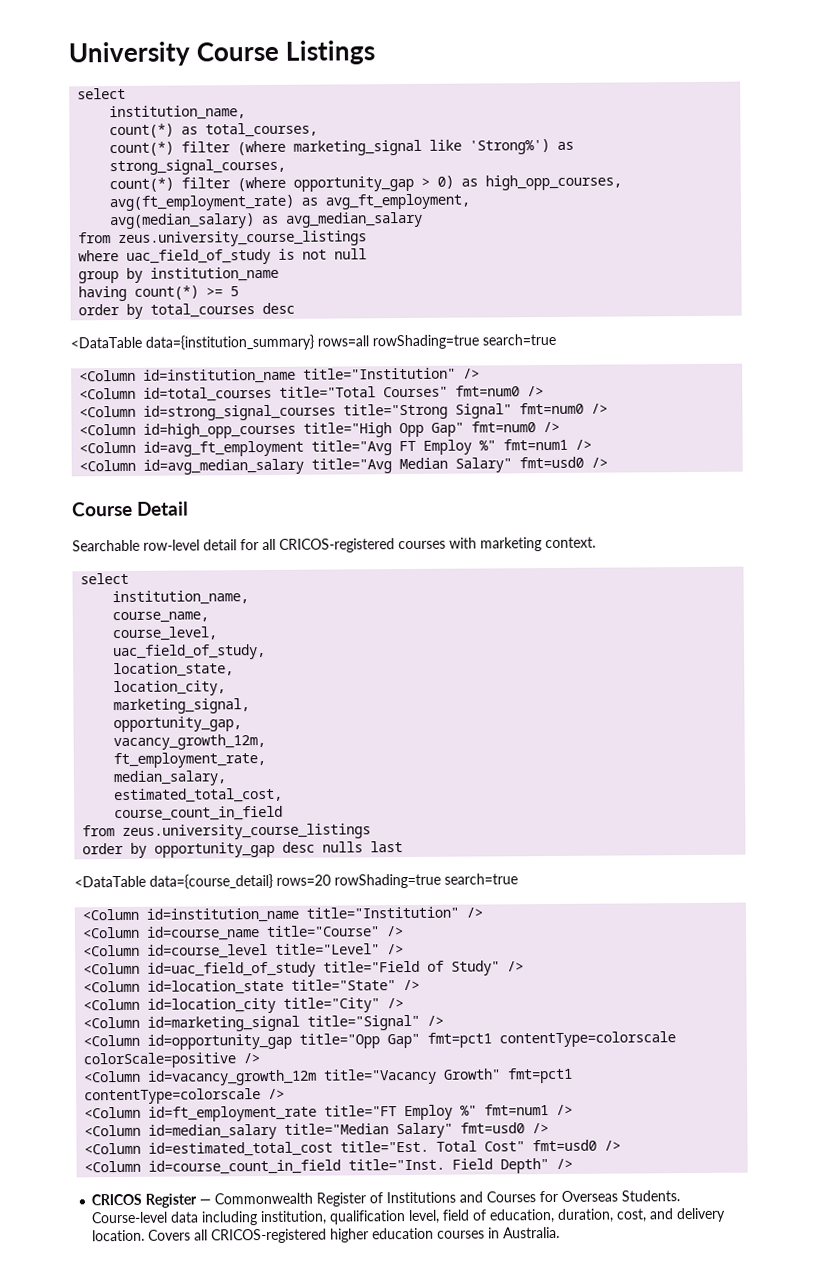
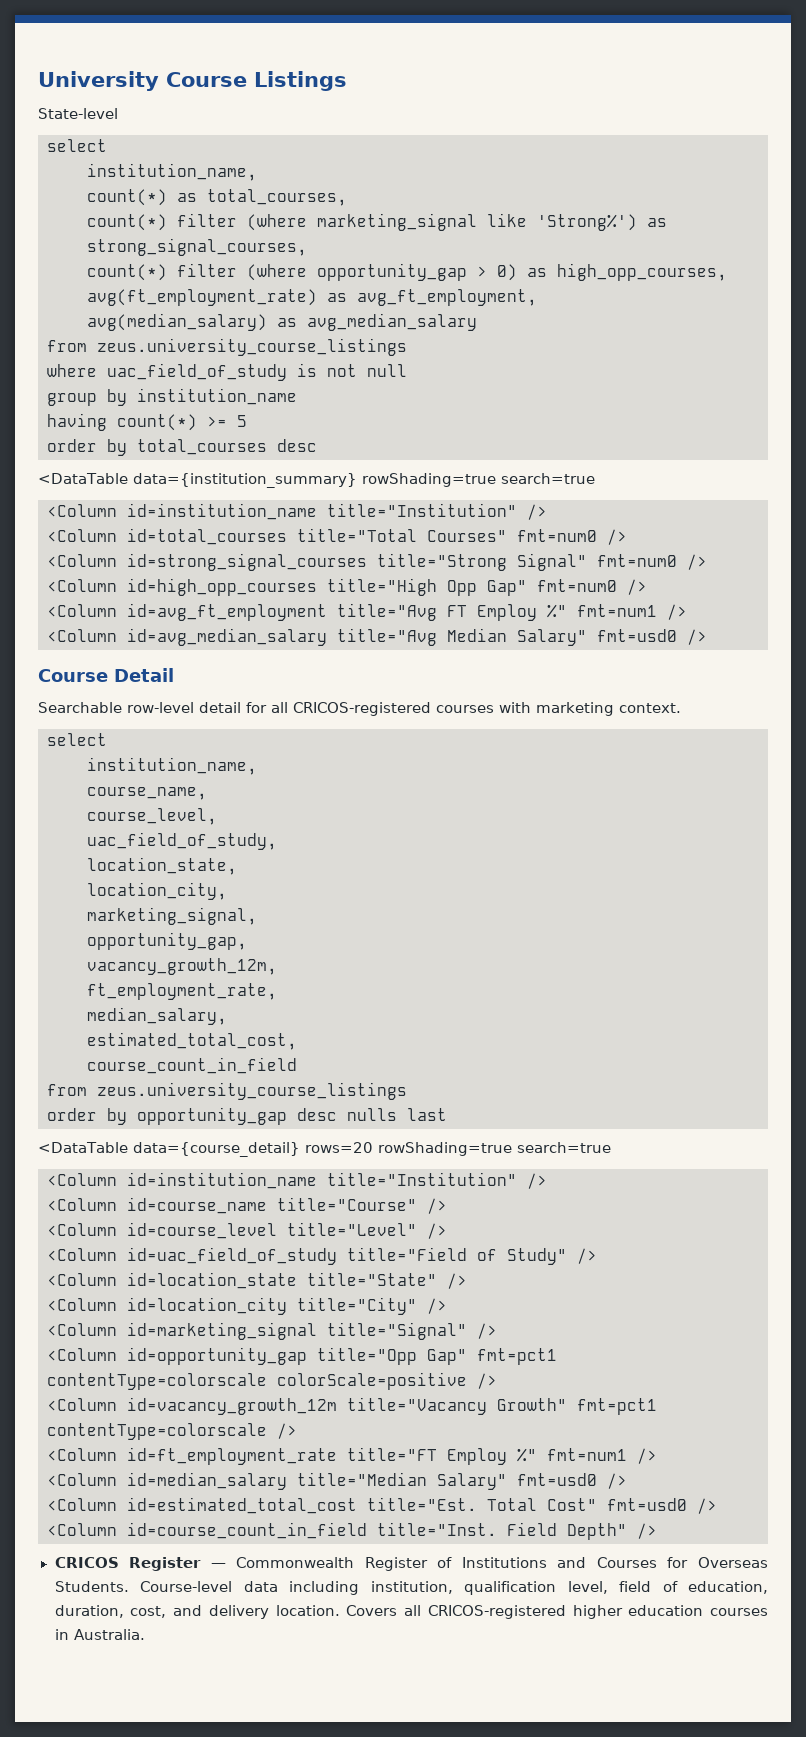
+ State-level
- <DataTable data={institution_summary} rows=all rowShading=true search=true
+ <DataTable data={institution_summary} rowShading=true search=true

